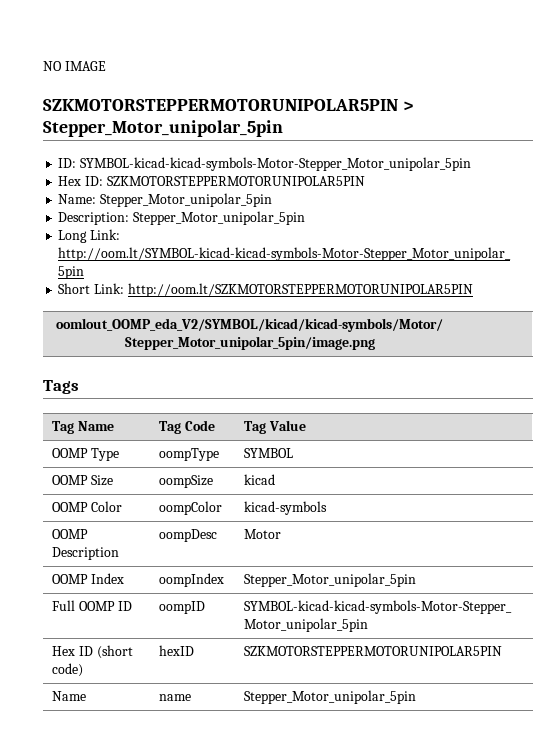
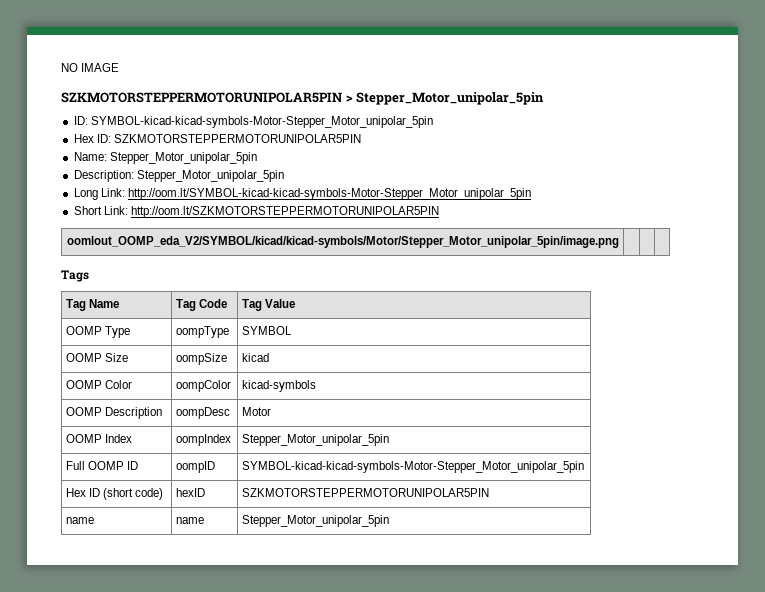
- Name | name | Stepper_Motor_unipolar_5pin
+ name | name | Stepper_Motor_unipolar_5pin

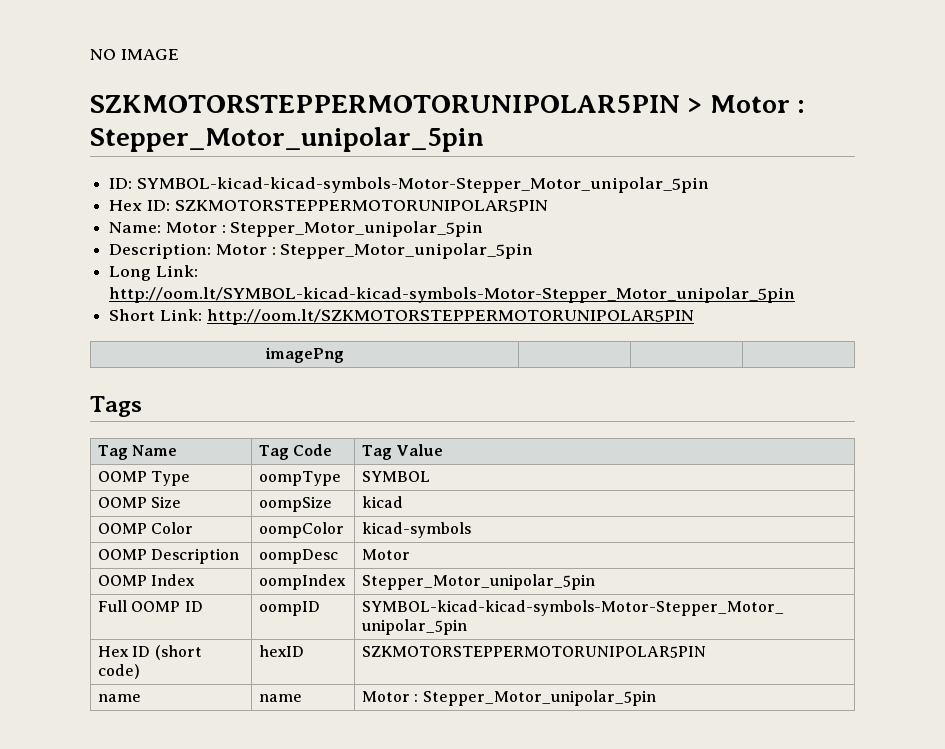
- SZKMOTORSTEPPERMOTORUNIPOLAR5PIN > Stepper_Motor_unipolar_5pin
+ SZKMOTORSTEPPERMOTORUNIPOLAR5PIN > Motor : Stepper_Motor_unipolar_5pin
- Name: Stepper_Motor_unipolar_5pin
+ Name: Motor : Stepper_Motor_unipolar_5pin
- Description: Stepper_Motor_unipolar_5pin
+ Description: Motor : Stepper_Motor_unipolar_5pin
- oomlout_OOMP_eda_V2/SYMBOL/kicad/kicad-symbols/Motor/Stepper_Motor_unipolar_5pin/image.png | | |
+ imagePng | | |
- name | name | Stepper_Motor_unipolar_5pin
+ name | name | Motor : Stepper_Motor_unipolar_5pin

